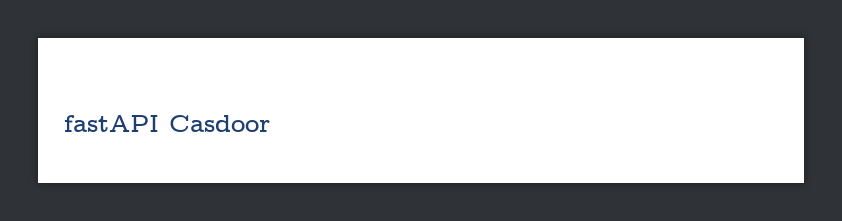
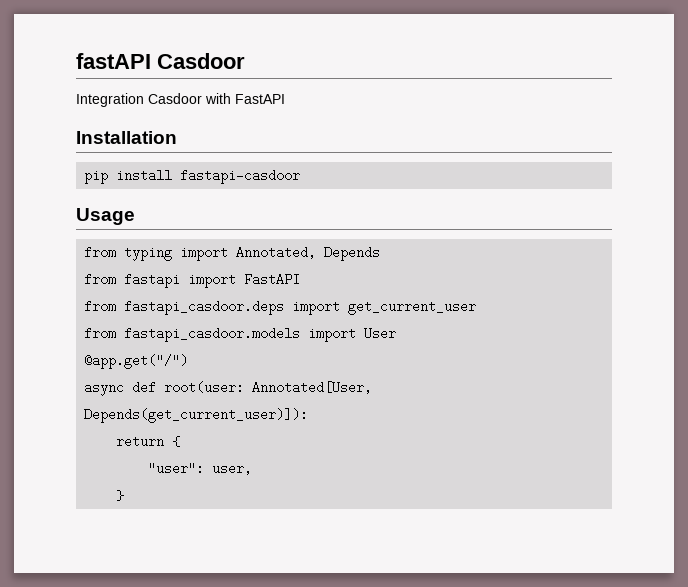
+ Integration Casdoor with FastAPI
+ Installation
+ pip install fastapi-casdoor
+ Usage
+ from typing import Annotated, Depends
+ from fastapi import FastAPI
+ from fastapi_casdoor.deps import get_current_user
+ from fastapi_casdoor.models import User
+ @app.get("/")
+ async def root(user: Annotated[User, Depends(get_current_user)]):
+ return {
+ "user": user,
+ }

